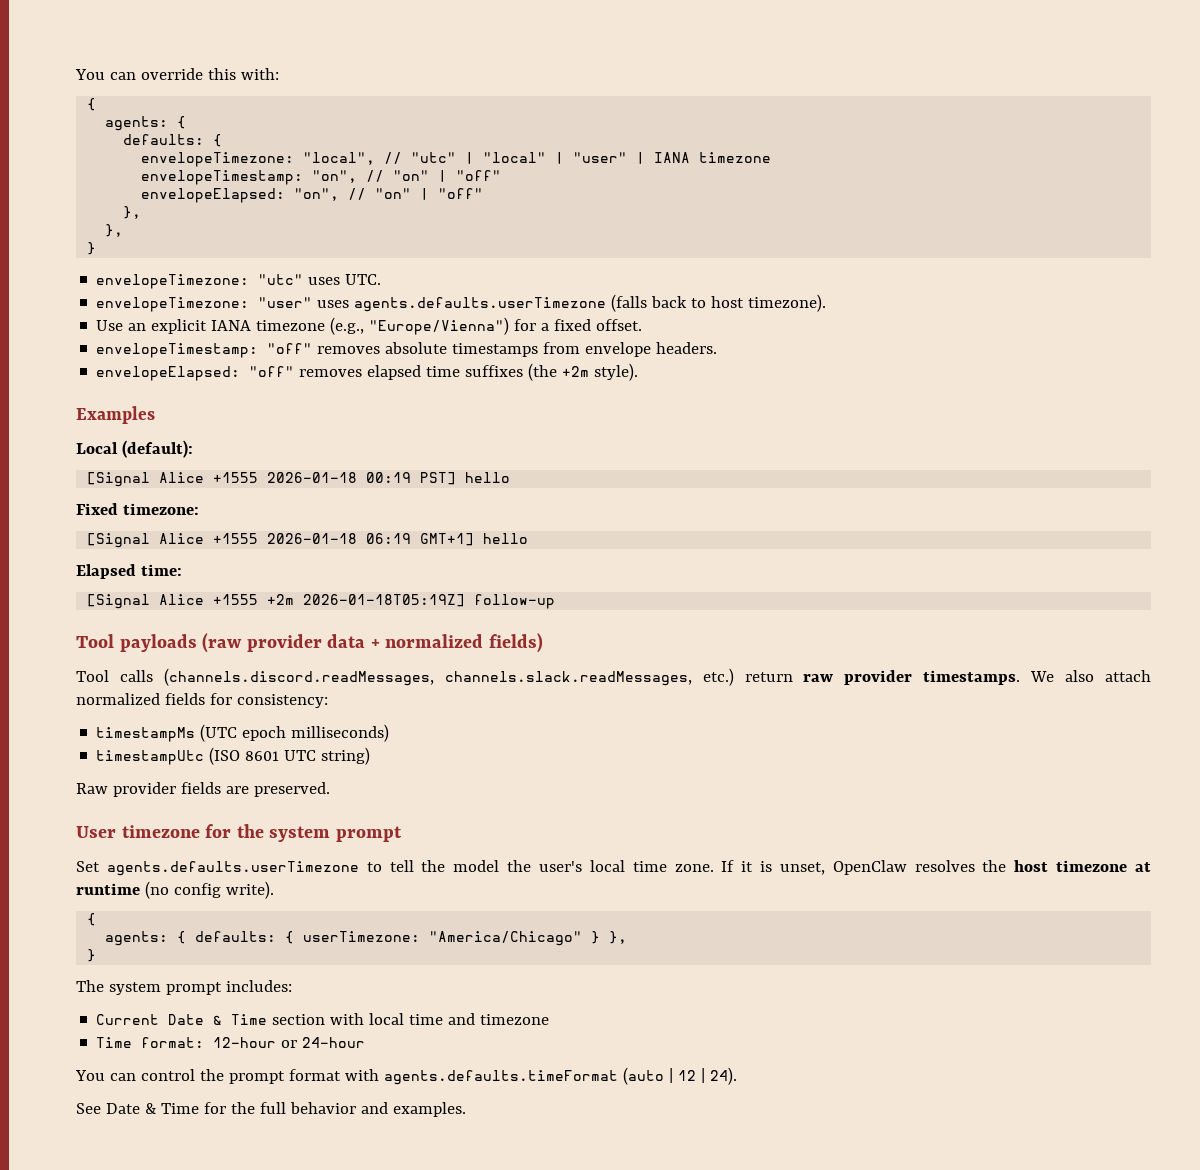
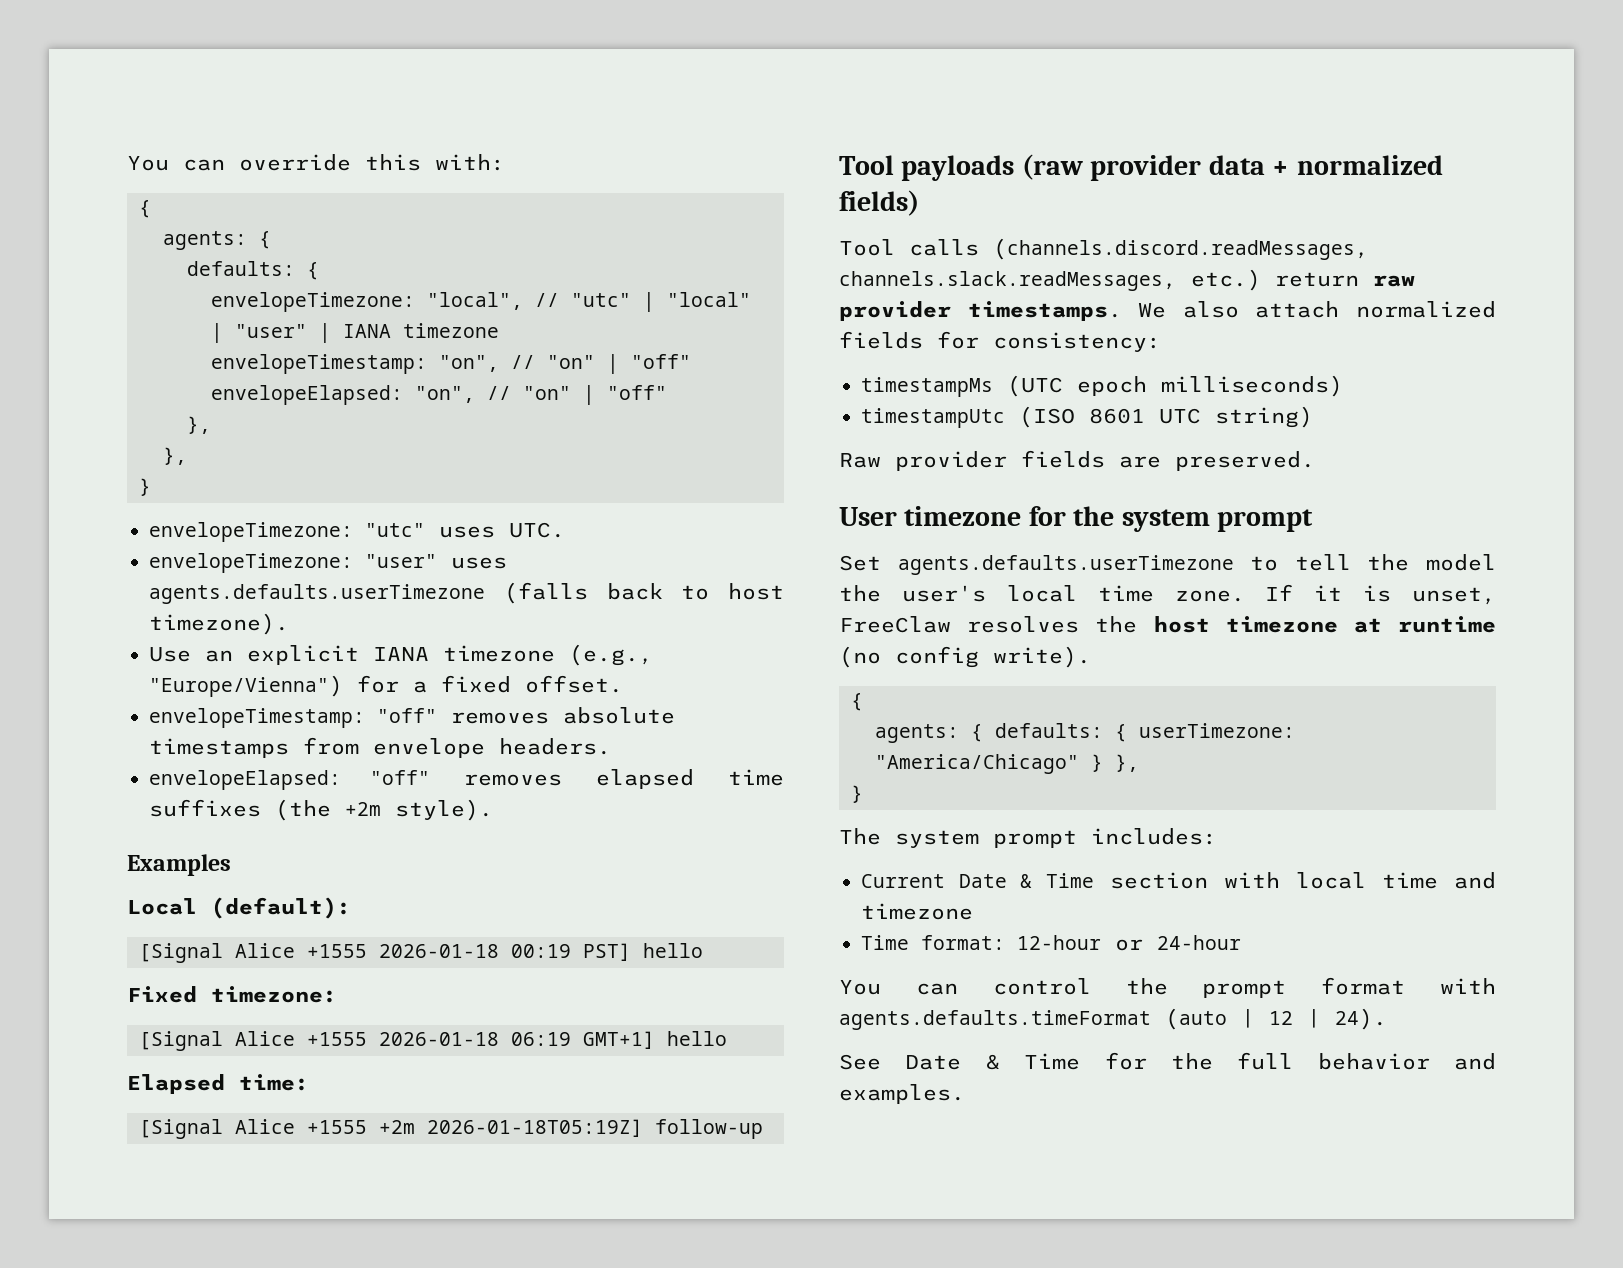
- If it is unset, OpenClaw resolves the host timezone at runtime (no config write).
+ If it is unset, FreeClaw resolves the host timezone at runtime (no config write).

